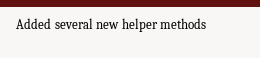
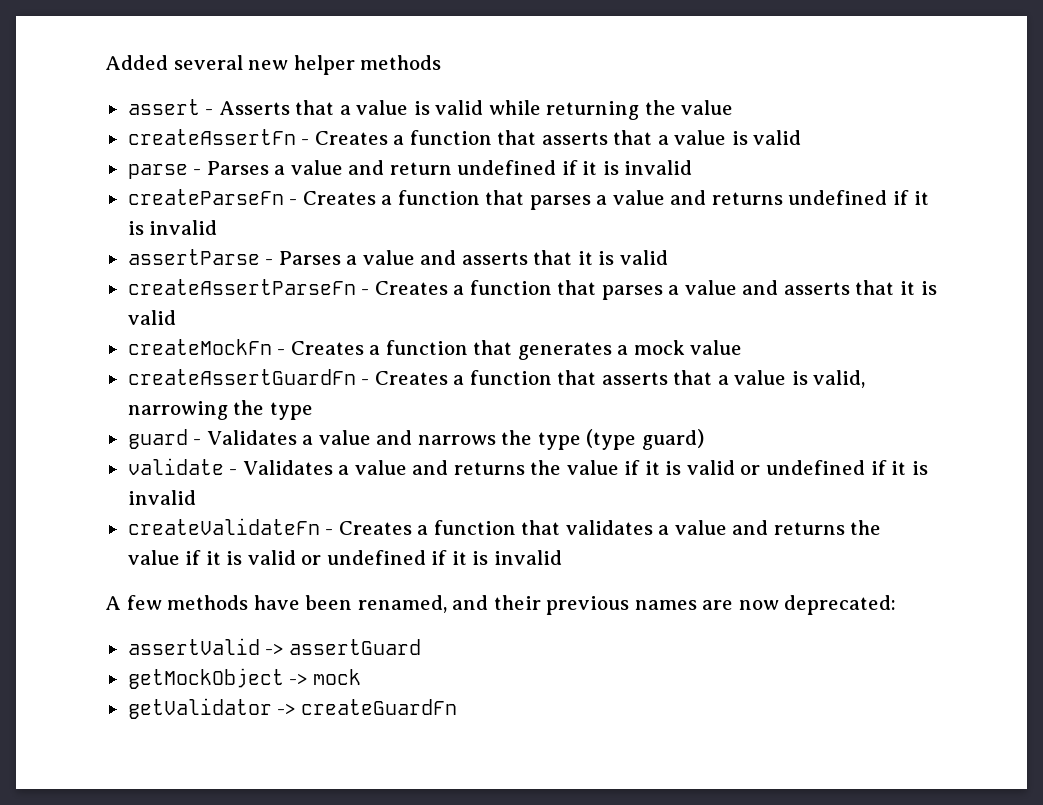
+ assert - Asserts that a value is valid while returning the value
+ createAssertFn - Creates a function that asserts that a value is valid
+ parse - Parses a value and return undefined if it is invalid
+ createParseFn - Creates a function that parses a value and returns undefined if it is invalid
+ assertParse - Parses a value and asserts that it is valid
+ createAssertParseFn - Creates a function that parses a value and asserts that it is valid
+ createMockFn - Creates a function that generates a mock value
+ createAssertGuardFn - Creates a function that asserts that a value is valid, narrowing the type
+ guard - Validates a value and narrows the type (type guard)
+ validate - Validates a value and returns the value if it is valid or undefined if it is invalid
+ createValidateFn - Creates a function that validates a value and returns the value if it is valid or undefined if it is invalid
+ A few methods have been renamed, and their previous names are now deprecated:
+ assertValid -> assertGuard
+ getMockObject -> mock
+ getValidator -> createGuardFn

